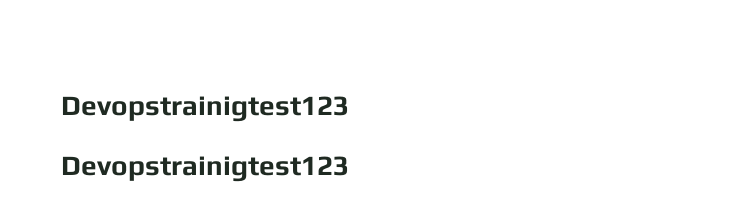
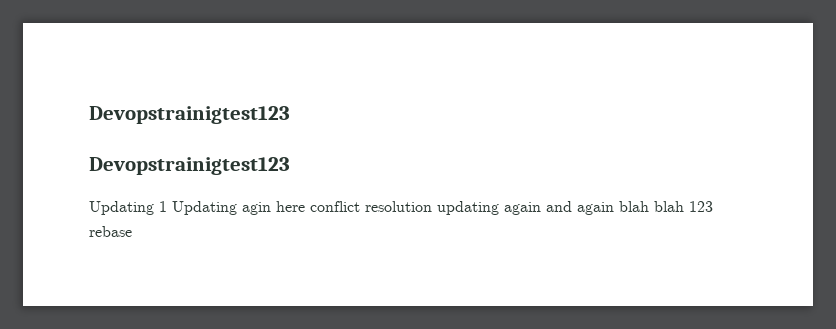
+ Updating 1 Updating agin here conflict resolution updating again and again blah blah 123 rebase

